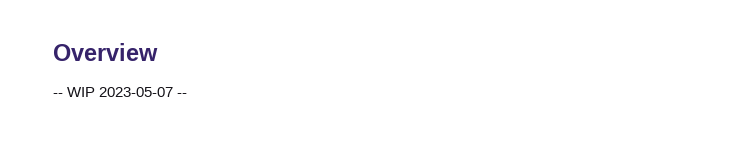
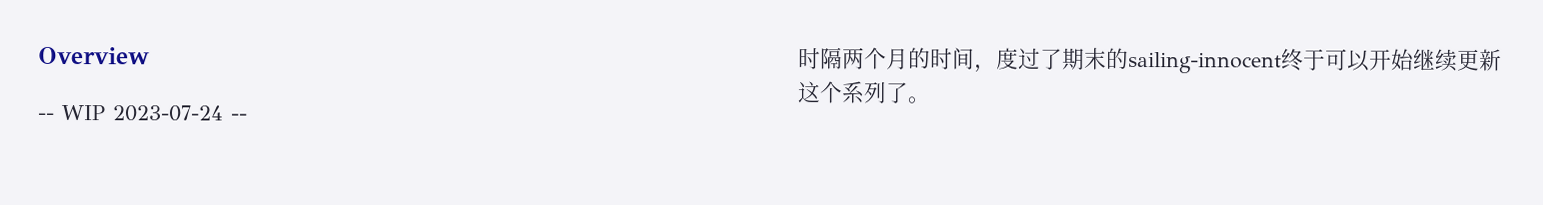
- -- WIP 2023-05-07 --
+ -- WIP 2023-07-24 --
+ 时隔两个月的时间，度过了期末的sailing-innocent终于可以开始继续更新这个系列了。

